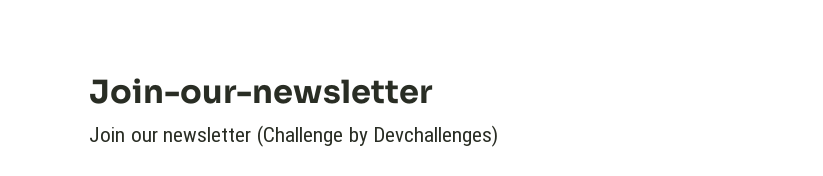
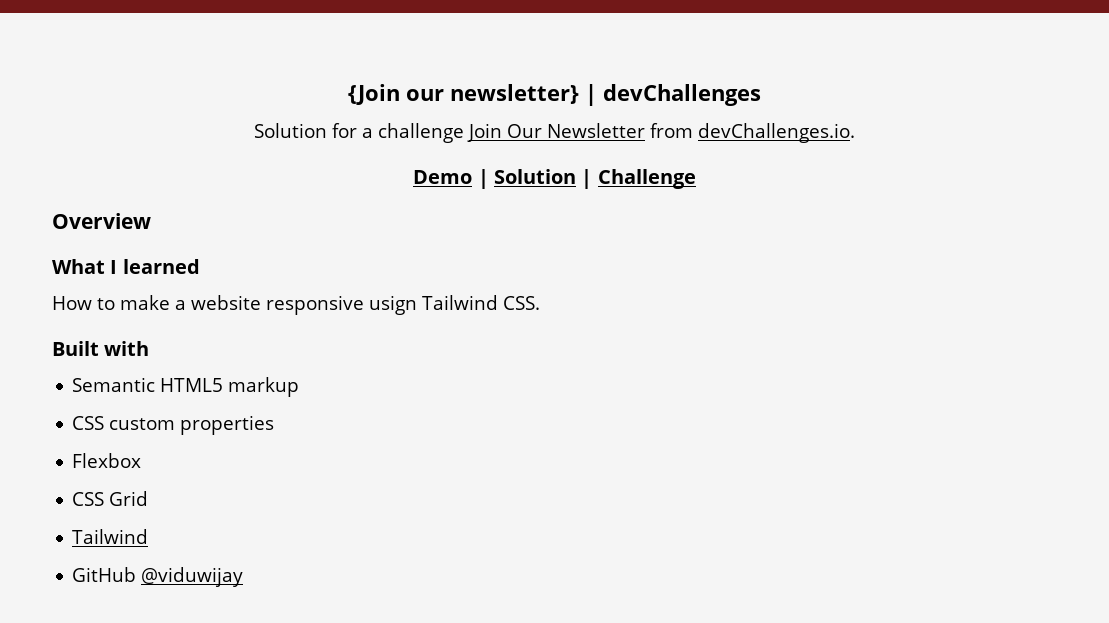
- Join-our-newsletter
- Join our newsletter (Challenge by Devchallenges)
+ {Join our newsletter} | devChallenges
+ Solution for a challenge Join Our Newsletter from devChallenges.io.
+ Demo | Solution | Challenge
+ Overview
+ What I learned
+ How to make a website responsive usign Tailwind CSS.
+ Built with
+ Semantic HTML5 markup
+ CSS custom properties
+ Flexbox
+ CSS Grid
+ Tailwind
+ GitHub @viduwijay

